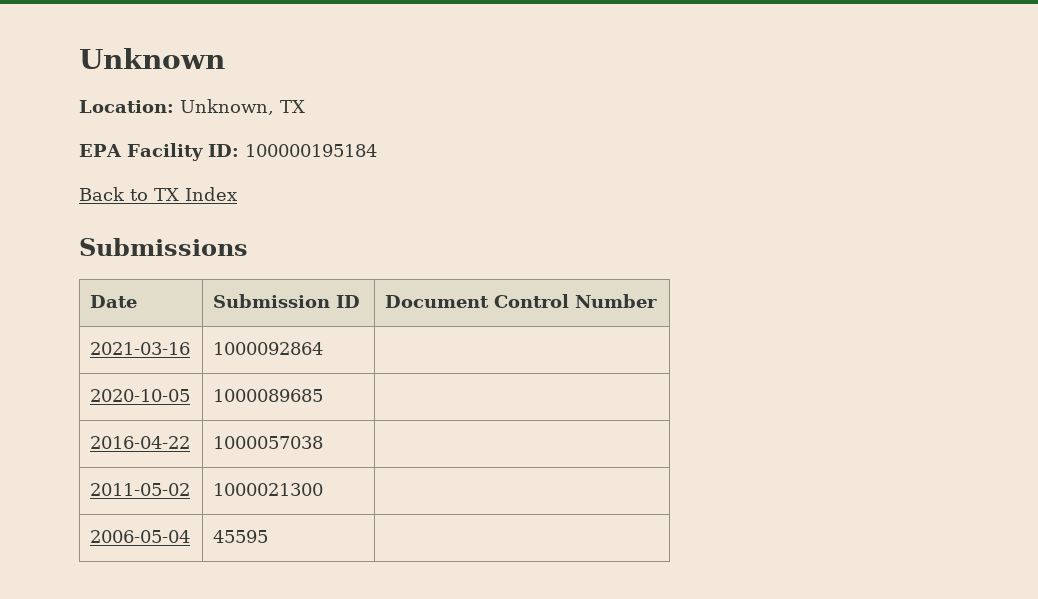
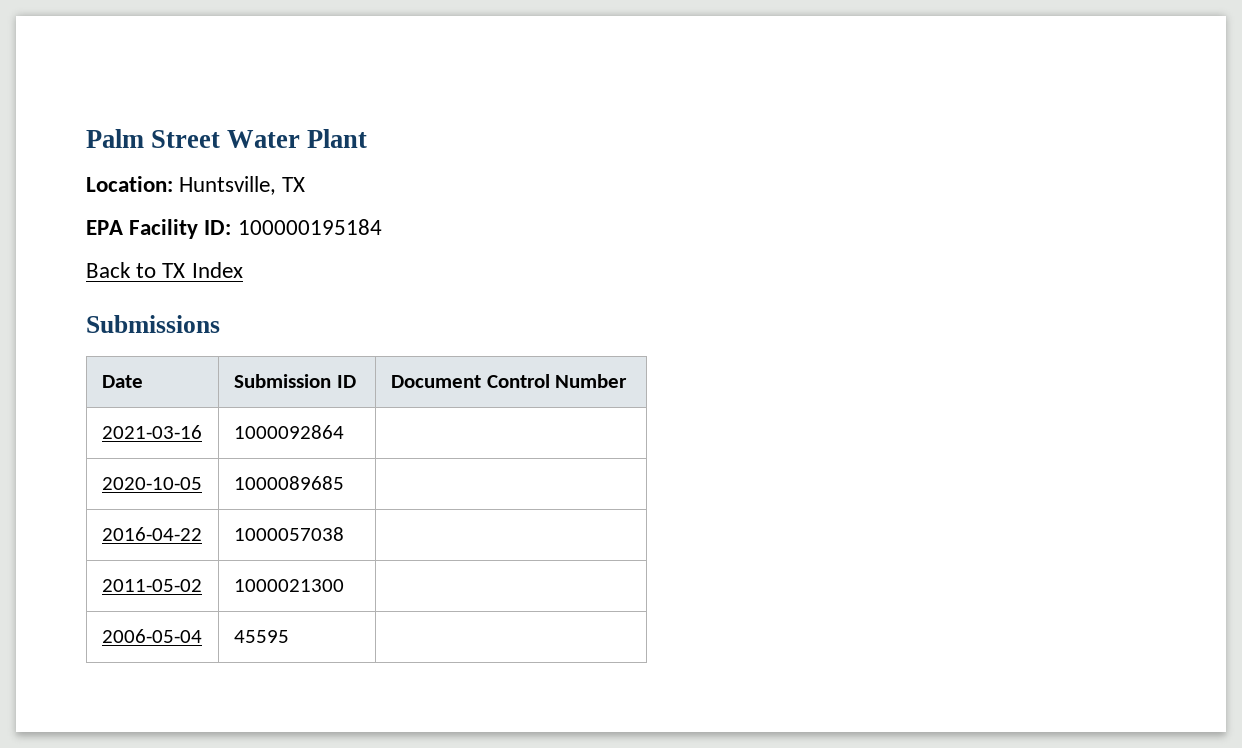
- Unknown
+ Palm Street Water Plant
- Location: Unknown, TX
+ Location: Huntsville, TX

